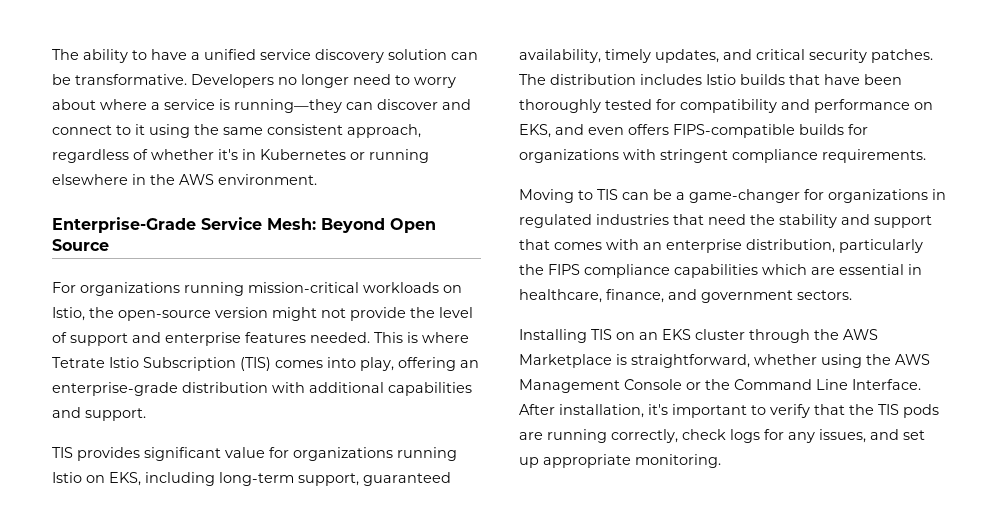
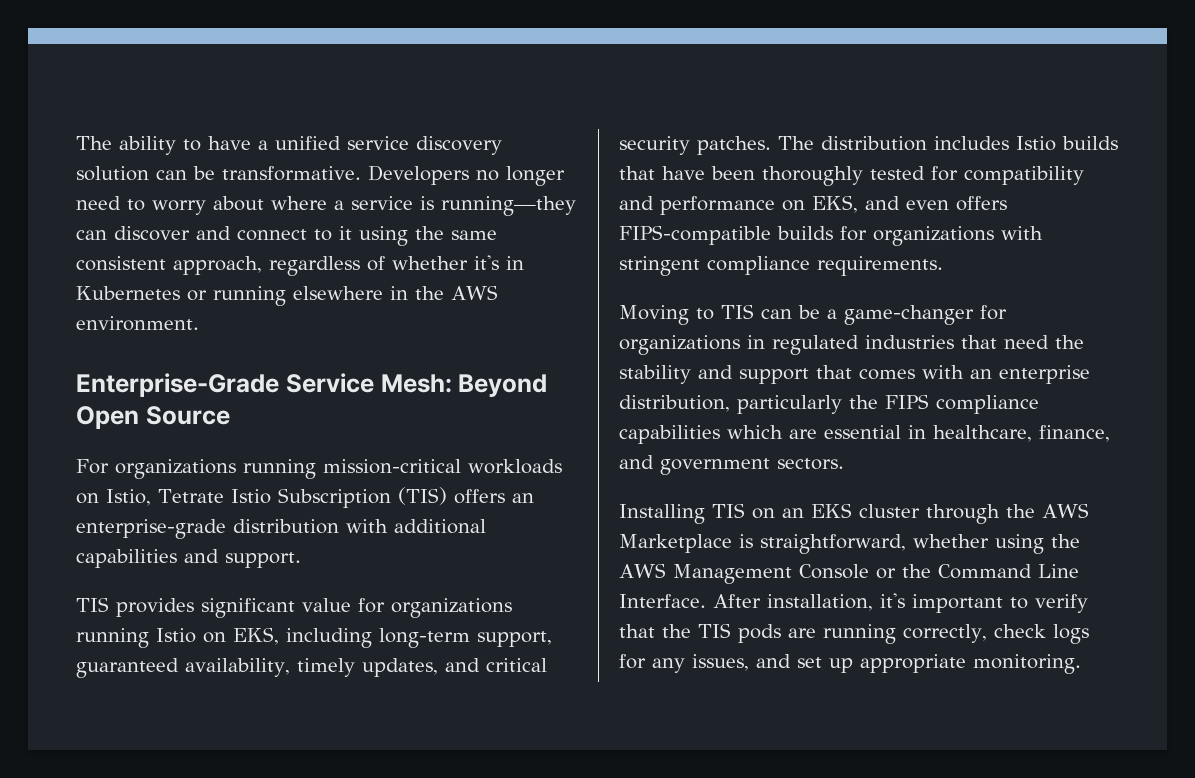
- For organizations running mission-critical workloads on Istio, the open-source version might not provide the level of support and enterprise features needed. This is where Tetrate Istio Subscription (TIS) comes into play, offering an enterprise-grade distribution with additional capabilities and support.
+ For organizations running mission-critical workloads on Istio, Tetrate Istio Subscription (TIS) offers an enterprise-grade distribution with additional capabilities and support.

